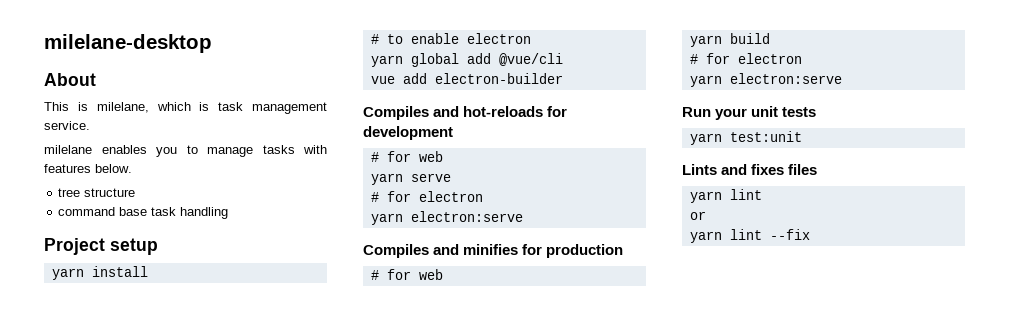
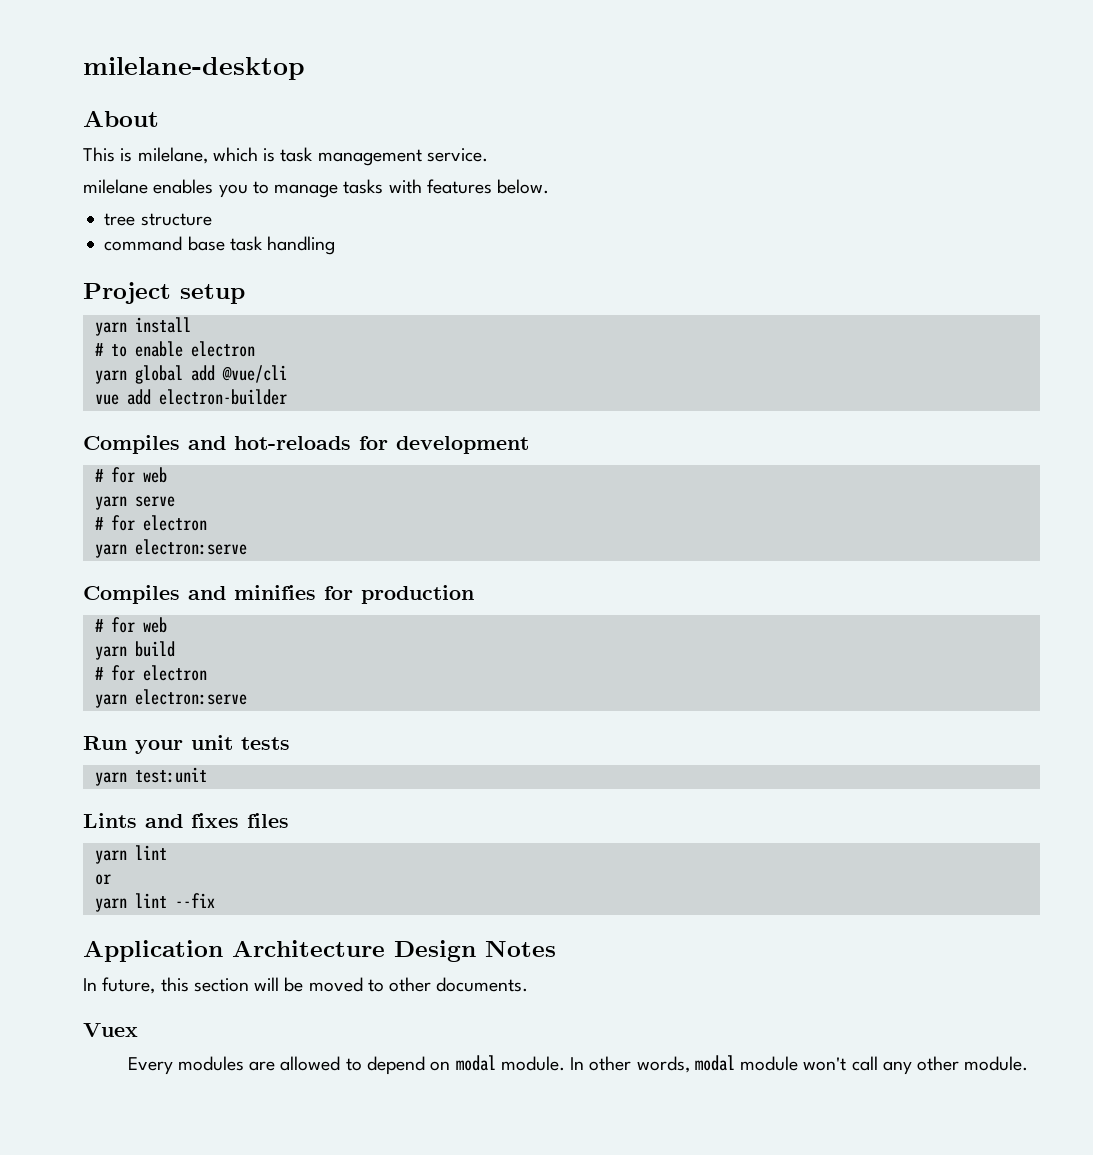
+ Application Architecture Design Notes
+ In future, this section will be moved to other documents.
+ Vuex
+ Every modules are allowed to depend on modal module. In other words, modal module won't call any other module.

